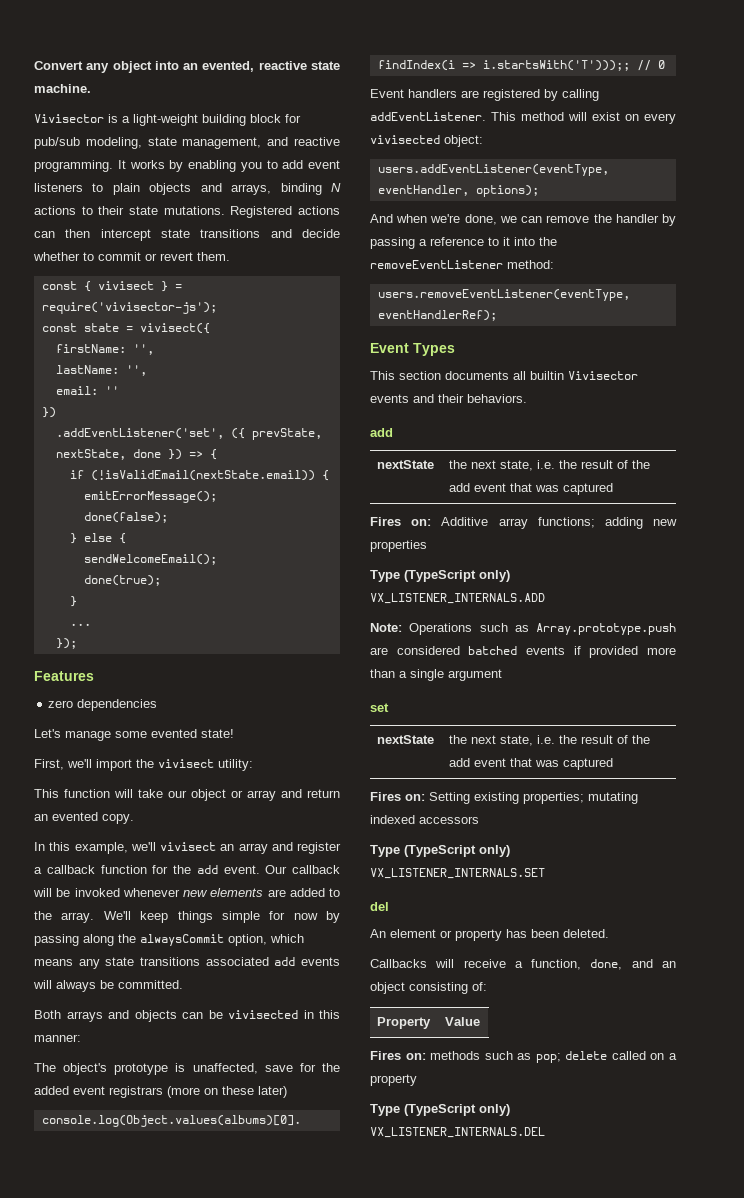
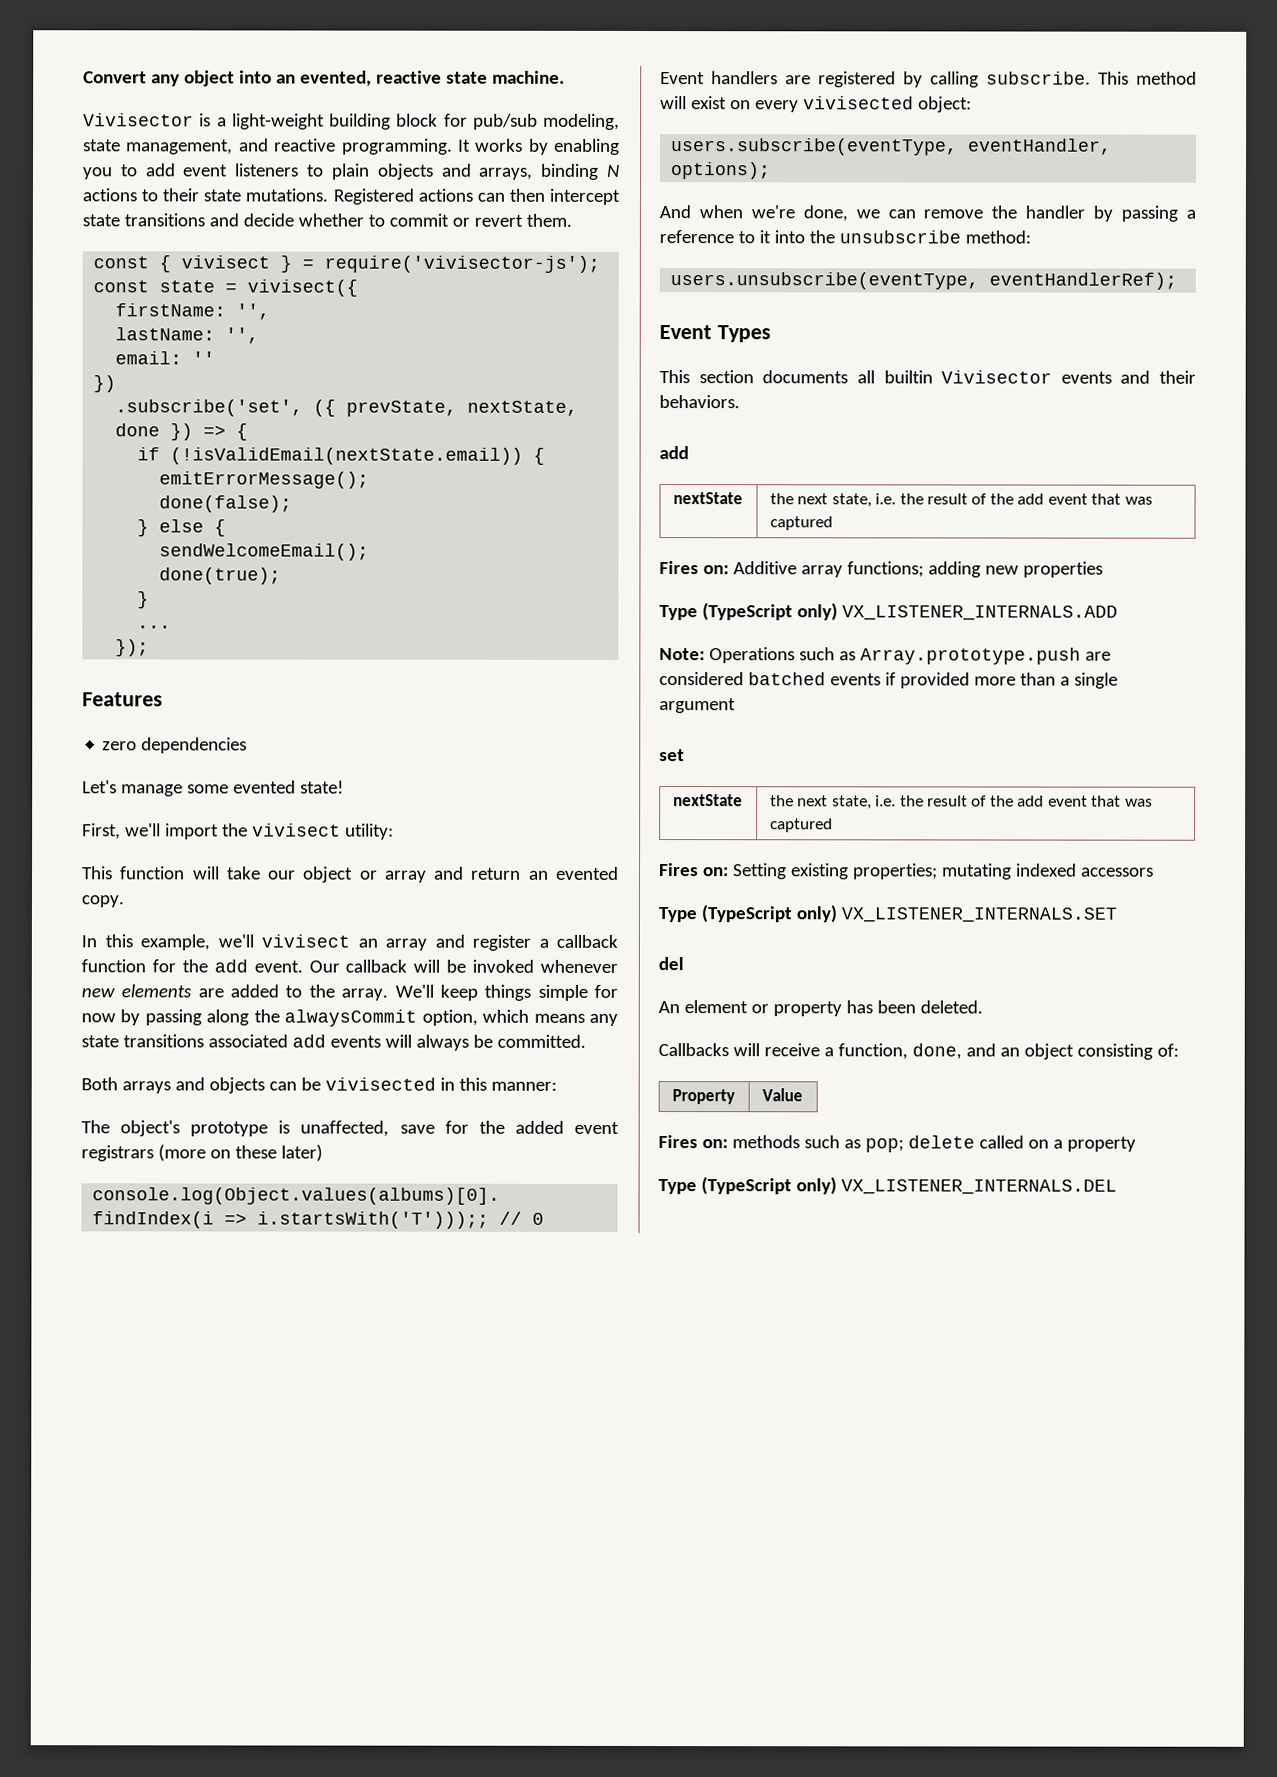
- .addEventListener('set', ({ prevState, nextState, done }) => {
+ .subscribe('set', ({ prevState, nextState, done }) => {
- Event handlers are registered by calling addEventListener.
+ Event handlers are registered by calling subscribe.
- users.addEventListener(eventType, eventHandler, options);
+ users.subscribe(eventType, eventHandler, options);
- And when we're done, we can remove the handler by passing a reference to it into the removeEventListener method:
+ And when we're done, we can remove the handler by passing a reference to it into the unsubscribe method:
- users.removeEventListener(eventType, eventHandlerRef);
+ users.unsubscribe(eventType, eventHandlerRef);

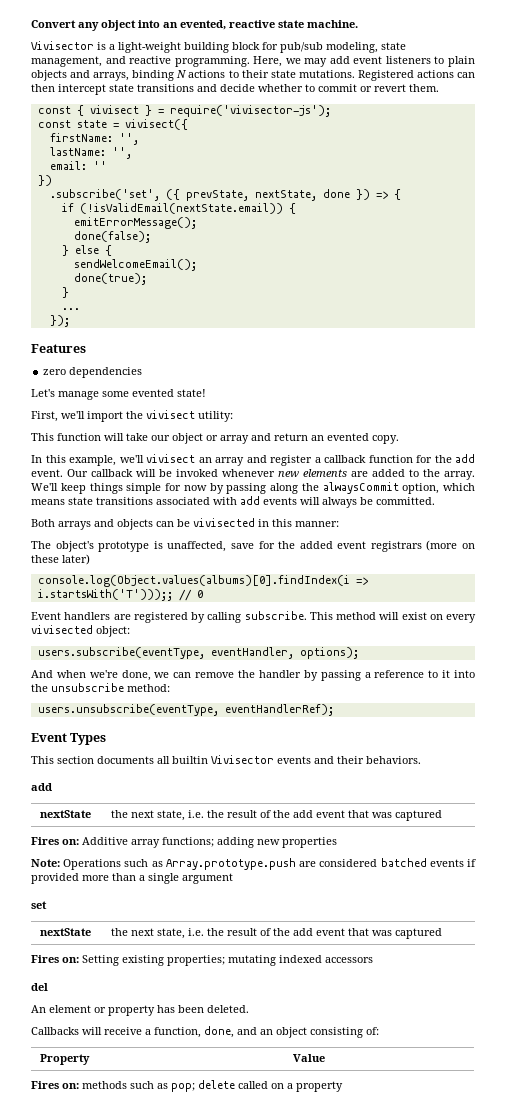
- It works by enabling you to add event listeners to plain objects and arrays, binding N actions to their state mutations.
+ Here, we may add event listeners to plain objects and arrays, binding N actions to their state mutations.
- We'll keep things simple for now by passing along the alwaysCommit option, which means any state transitions associated add events will always be committed.
+ We'll keep things simple for now by passing along the alwaysCommit option, which means state transitions associated with add events will always be committed.
- Type (TypeScript only) VX_LISTENER_INTERNALS.ADD
- Type (TypeScript only) VX_LISTENER_INTERNALS.SET
- Type (TypeScript only) VX_LISTENER_INTERNALS.DEL

